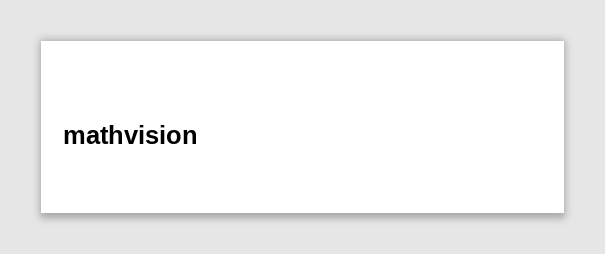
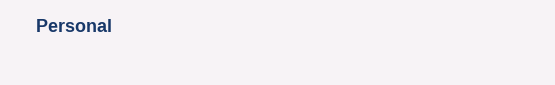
- mathvision
+ Personal

